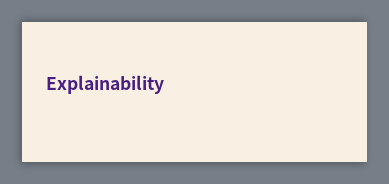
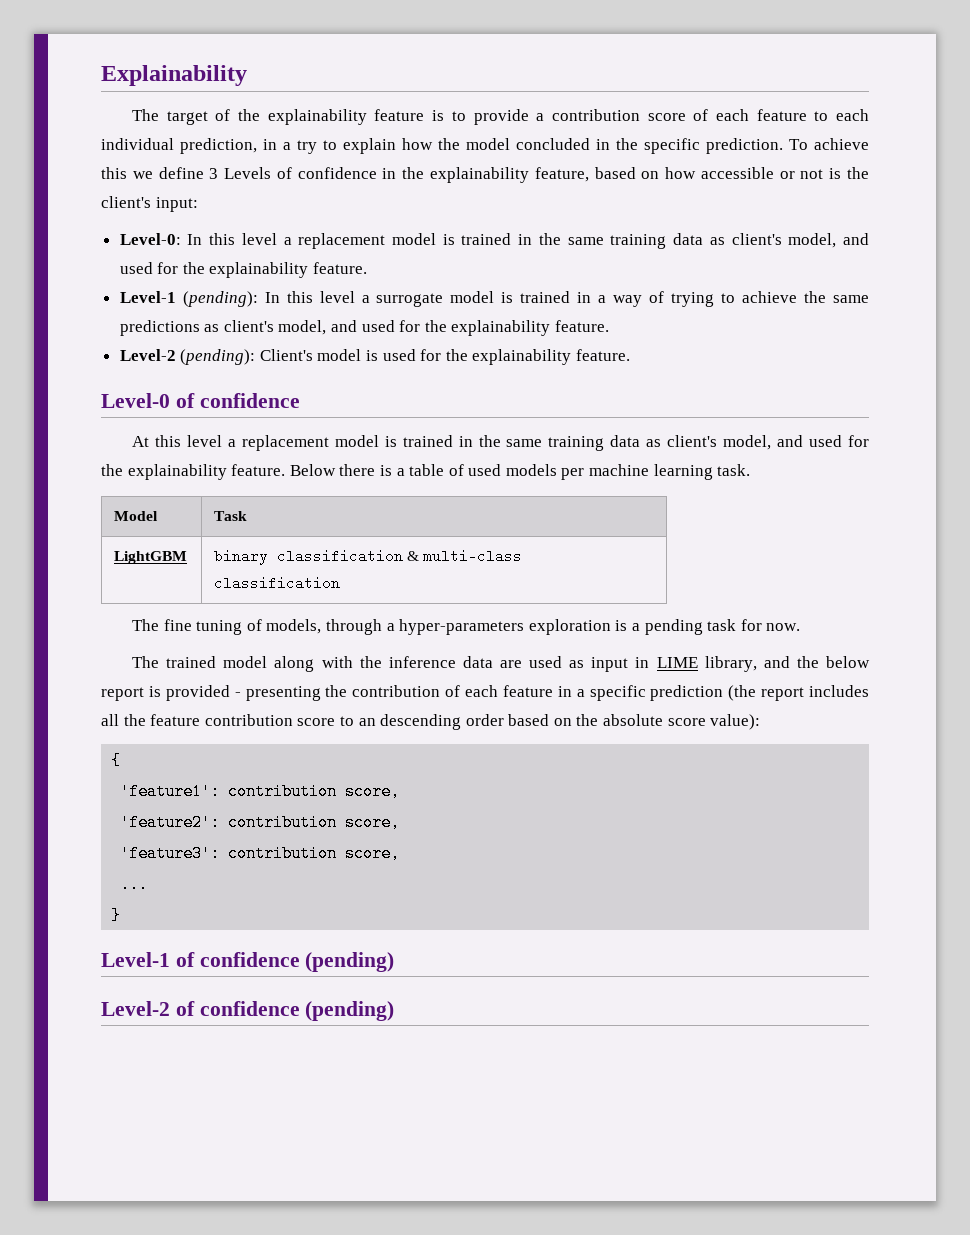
+ The target of the explainability feature is to provide a contribution score of each feature to each individual prediction, in a try to explain how the model concluded in the specific prediction. To achieve this we define 3 Levels of confidence in the explainability feature, based on how accessible or not is the client's input:
+ Level-0: In this level a replacement model is trained in the same training data as client's model, and used for the explainability feature.
+ Level-1 (pending): In this level a surrogate model is trained in a way of trying to achieve the same predictions as client's model, and used for the explainability feature.
+ Level-2 (pending): Client's model is used for the explainability feature.
+ Level-0 of confidence
+ At this level a replacement model is trained in the same training data as client's model, and used for the explainability feature. Below there is a table of used models per machine learning task.
+ Model | Task
+ LightGBM | binary classification & multi-class classification
+ The fine tuning of models, through a hyper-parameters exploration is a pending task for now.
+ The trained model along with the inference data are used as input in LIME library, and the below report is provided - presenting the contribution of each feature in a specific prediction (the report includes all the feature contribution score to an descending order based on the absolute score value):
+ {
+ 'feature1': contribution score,
+ 'feature2': contribution score,
+ 'feature3': contribution score,
+ ...
+ }
+ Level-1 of confidence (pending)
+ Level-2 of confidence (pending)

